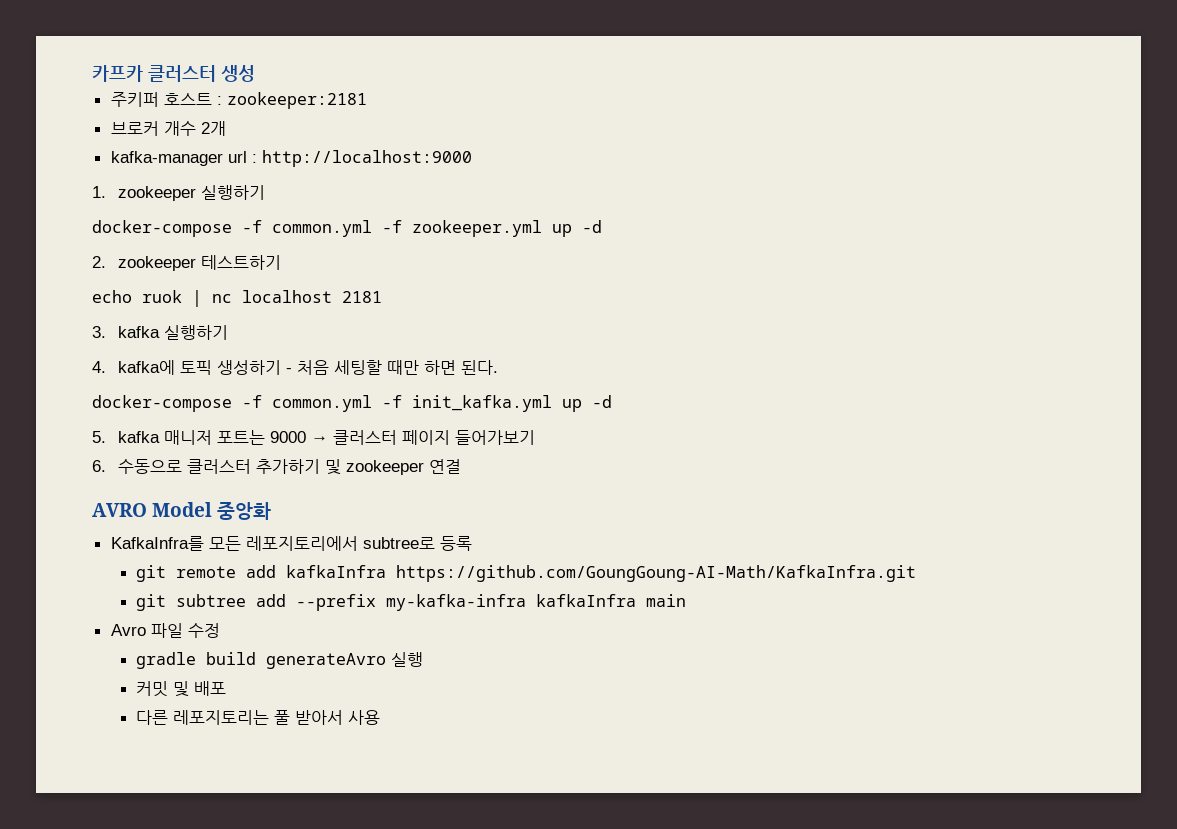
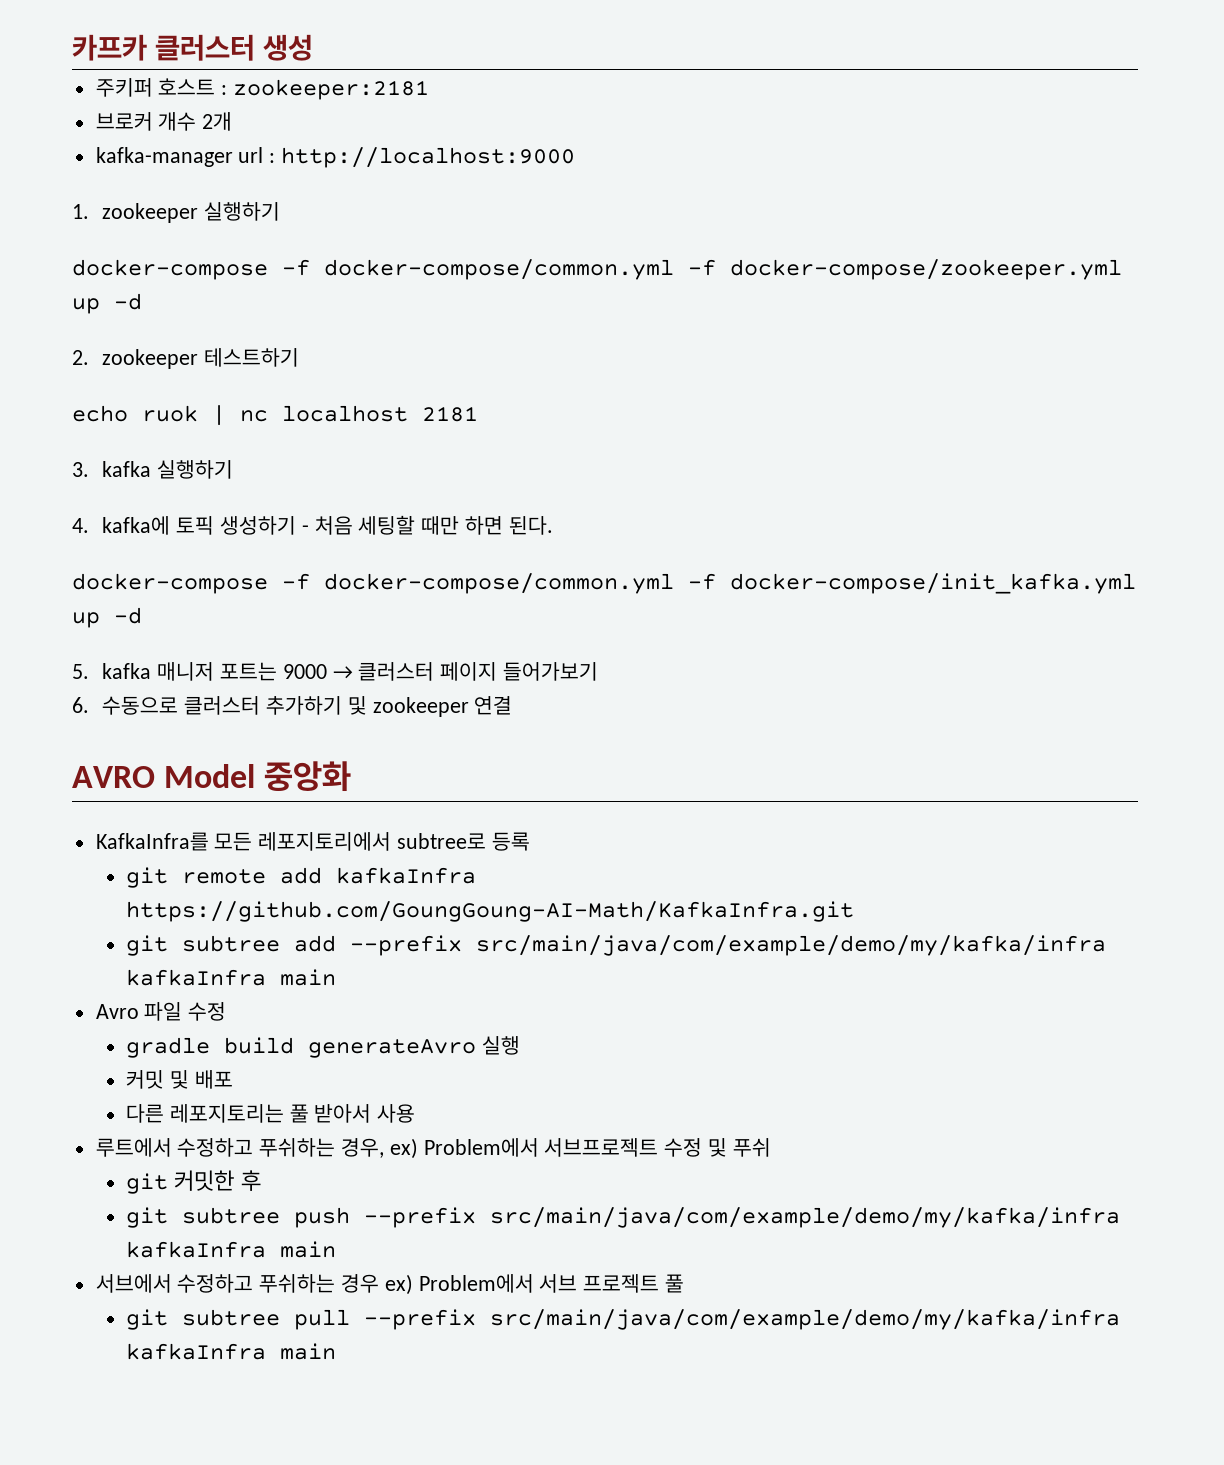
- docker-compose -f common.yml -f zookeeper.yml up -d
+ docker-compose -f docker-compose/common.yml -f docker-compose/zookeeper.yml up -d
- docker-compose -f common.yml -f init_kafka.yml up -d
+ docker-compose -f docker-compose/common.yml -f docker-compose/init_kafka.yml up -d
- git subtree add --prefix my-kafka-infra kafkaInfra main
+ git subtree add --prefix src/main/java/com/example/demo/my/kafka/infra kafkaInfra main
+ 루트에서 수정하고 푸쉬하는 경우, ex) Problem에서 서브프로젝트 수정 및 푸쉬
+ git 커밋한 후
+ git subtree push --prefix src/main/java/com/example/demo/my/kafka/infra kafkaInfra main
+ 서브에서 수정하고 푸쉬하는 경우 ex) Problem에서 서브 프로젝트 풀
+ git subtree pull --prefix src/main/java/com/example/demo/my/kafka/infra kafkaInfra main

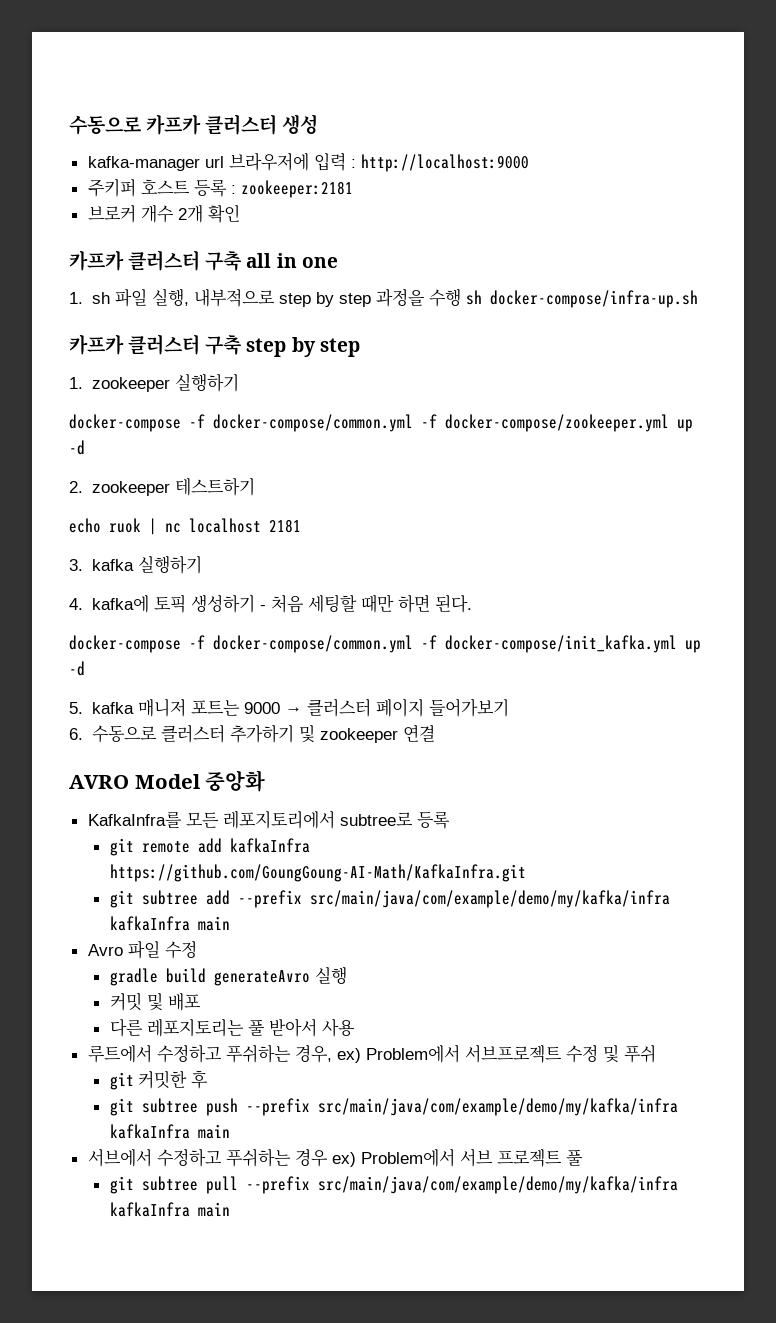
- 카프카 클러스터 생성
+ 수동으로 카프카 클러스터 생성
+ kafka-manager url 브라우저에 입력 : http://localhost:9000
- 주키퍼 호스트 : zookeeper:2181
+ 주키퍼 호스트 등록 : zookeeper:2181
- 브로커 개수 2개
- kafka-manager url : http://localhost:9000
+ 브로커 개수 2개 확인
+ 카프카 클러스터 구축 all in one
+ 1. sh 파일 실행, 내부적으로 step by step 과정을 수행 sh docker-compose/infra-up.sh
+ 카프카 클러스터 구축 step by step

